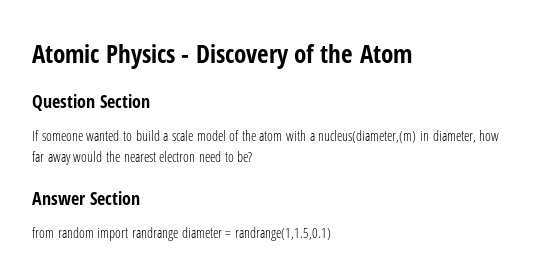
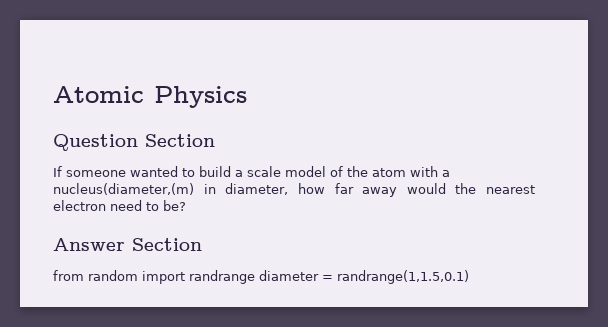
- Atomic Physics - Discovery of the Atom
+ Atomic Physics

